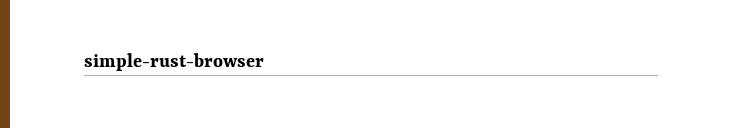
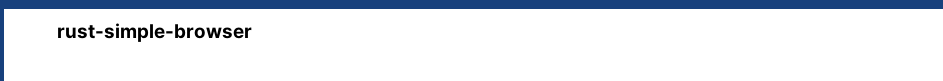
- simple-rust-browser
+ rust-simple-browser

